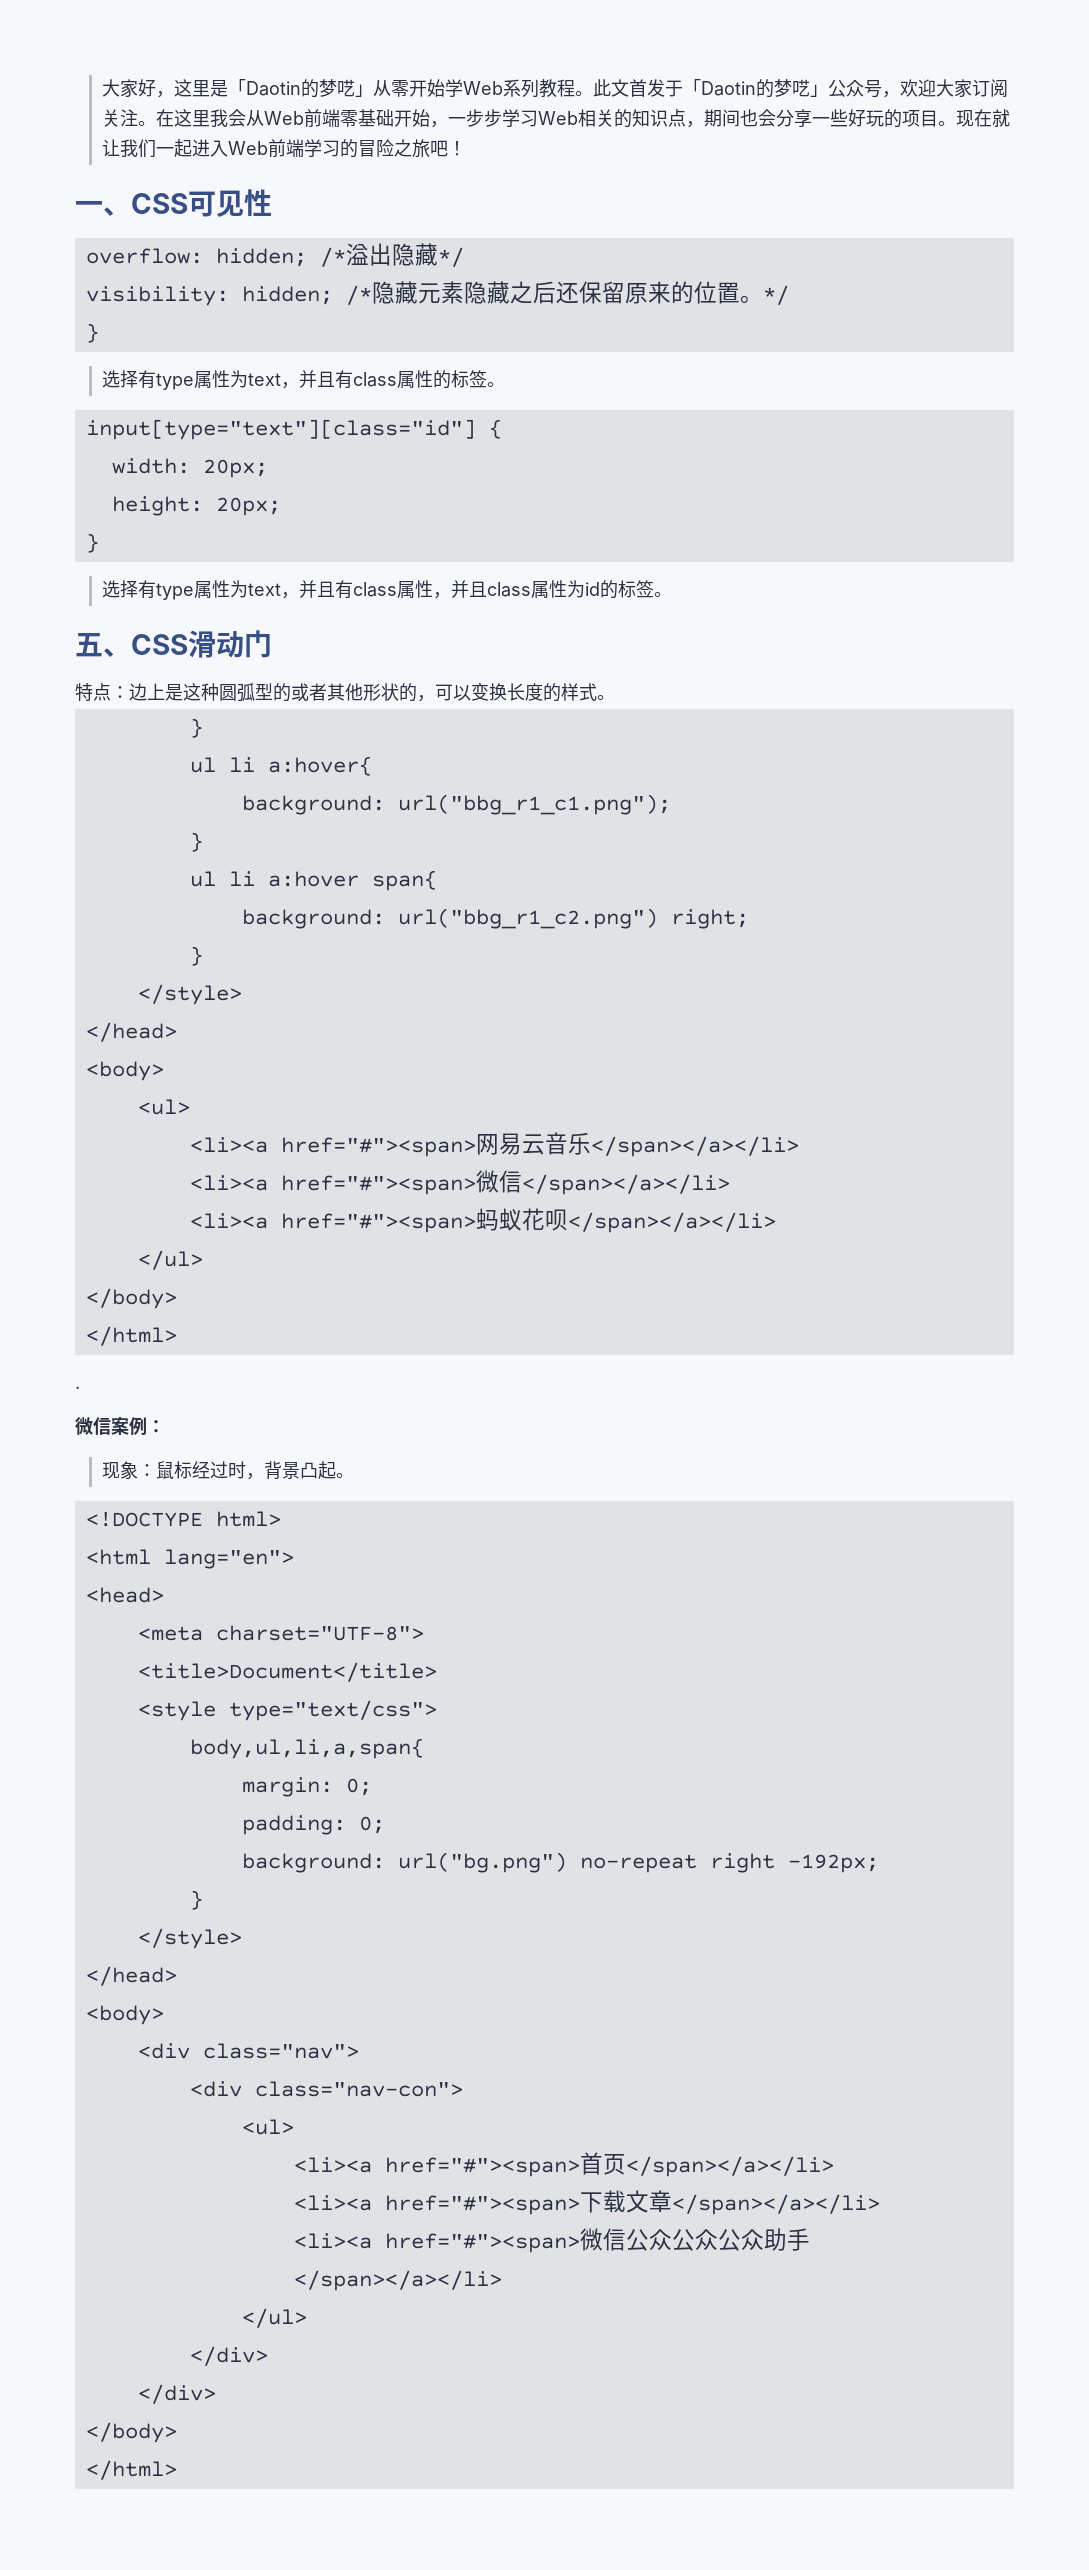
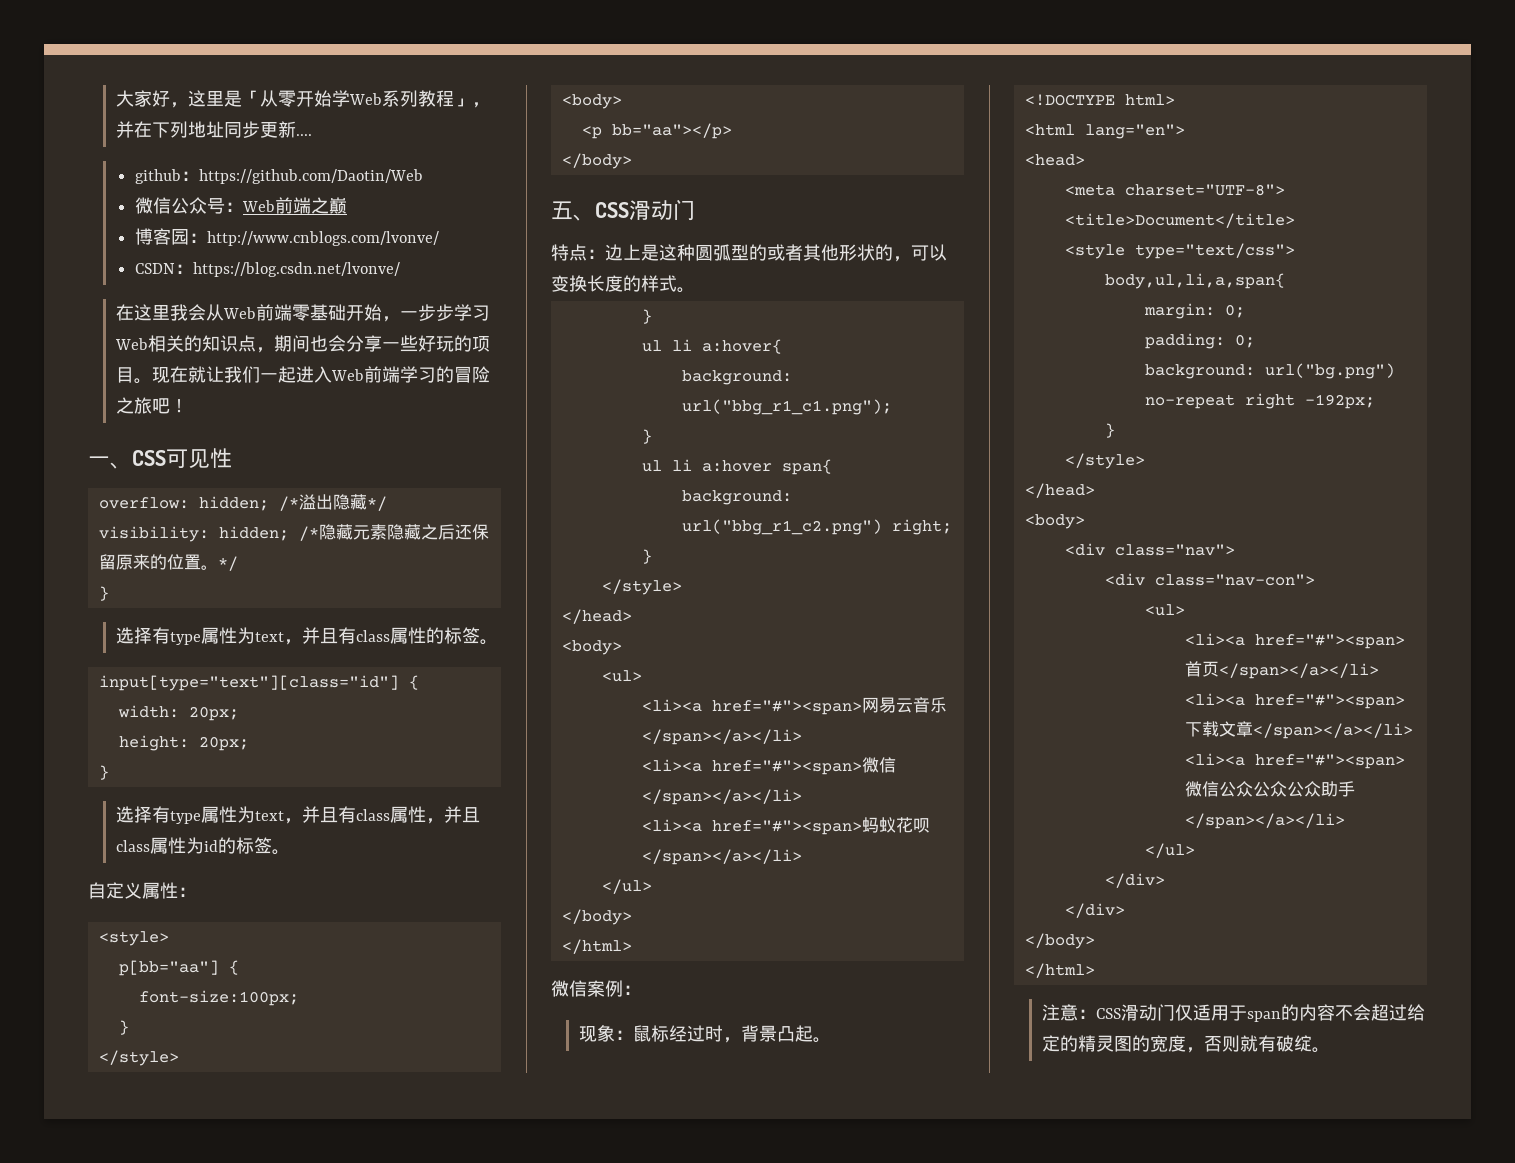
- 大家好，这里是「Daotin的梦呓」从零开始学Web系列教程。此文首发于「Daotin的梦呓」公众号，欢迎大家订阅关注。在这里我会从Web前端零基础开始，一步步学习Web相关的知识点，期间也会分享一些好玩的项目。
+ 大家好，这里是「从零开始学Web系列教程」，并在下列地址同步更新....
+ github：https://github.com/Daotin/Web
+ 微信公众号：Web前端之巅
+ 博客园：http://www.cnblogs.com/lvonve/
+ CSDN：https://blog.csdn.net/lvonve/
+ 在这里我会从Web前端零基础开始，一步步学习Web相关的知识点，期间也会分享一些好玩的项目。
+ 自定义属性：
+ <style>
+ p[bb="aa"] {
+ font-size:100px;
+ }
+ </style>
+ <body>
+ <p bb="aa"></p>
+ </body>
- .
+ 注意：CSS滑动门仅适用于span的内容不会超过给定的精灵图的宽度，否则就有破绽。

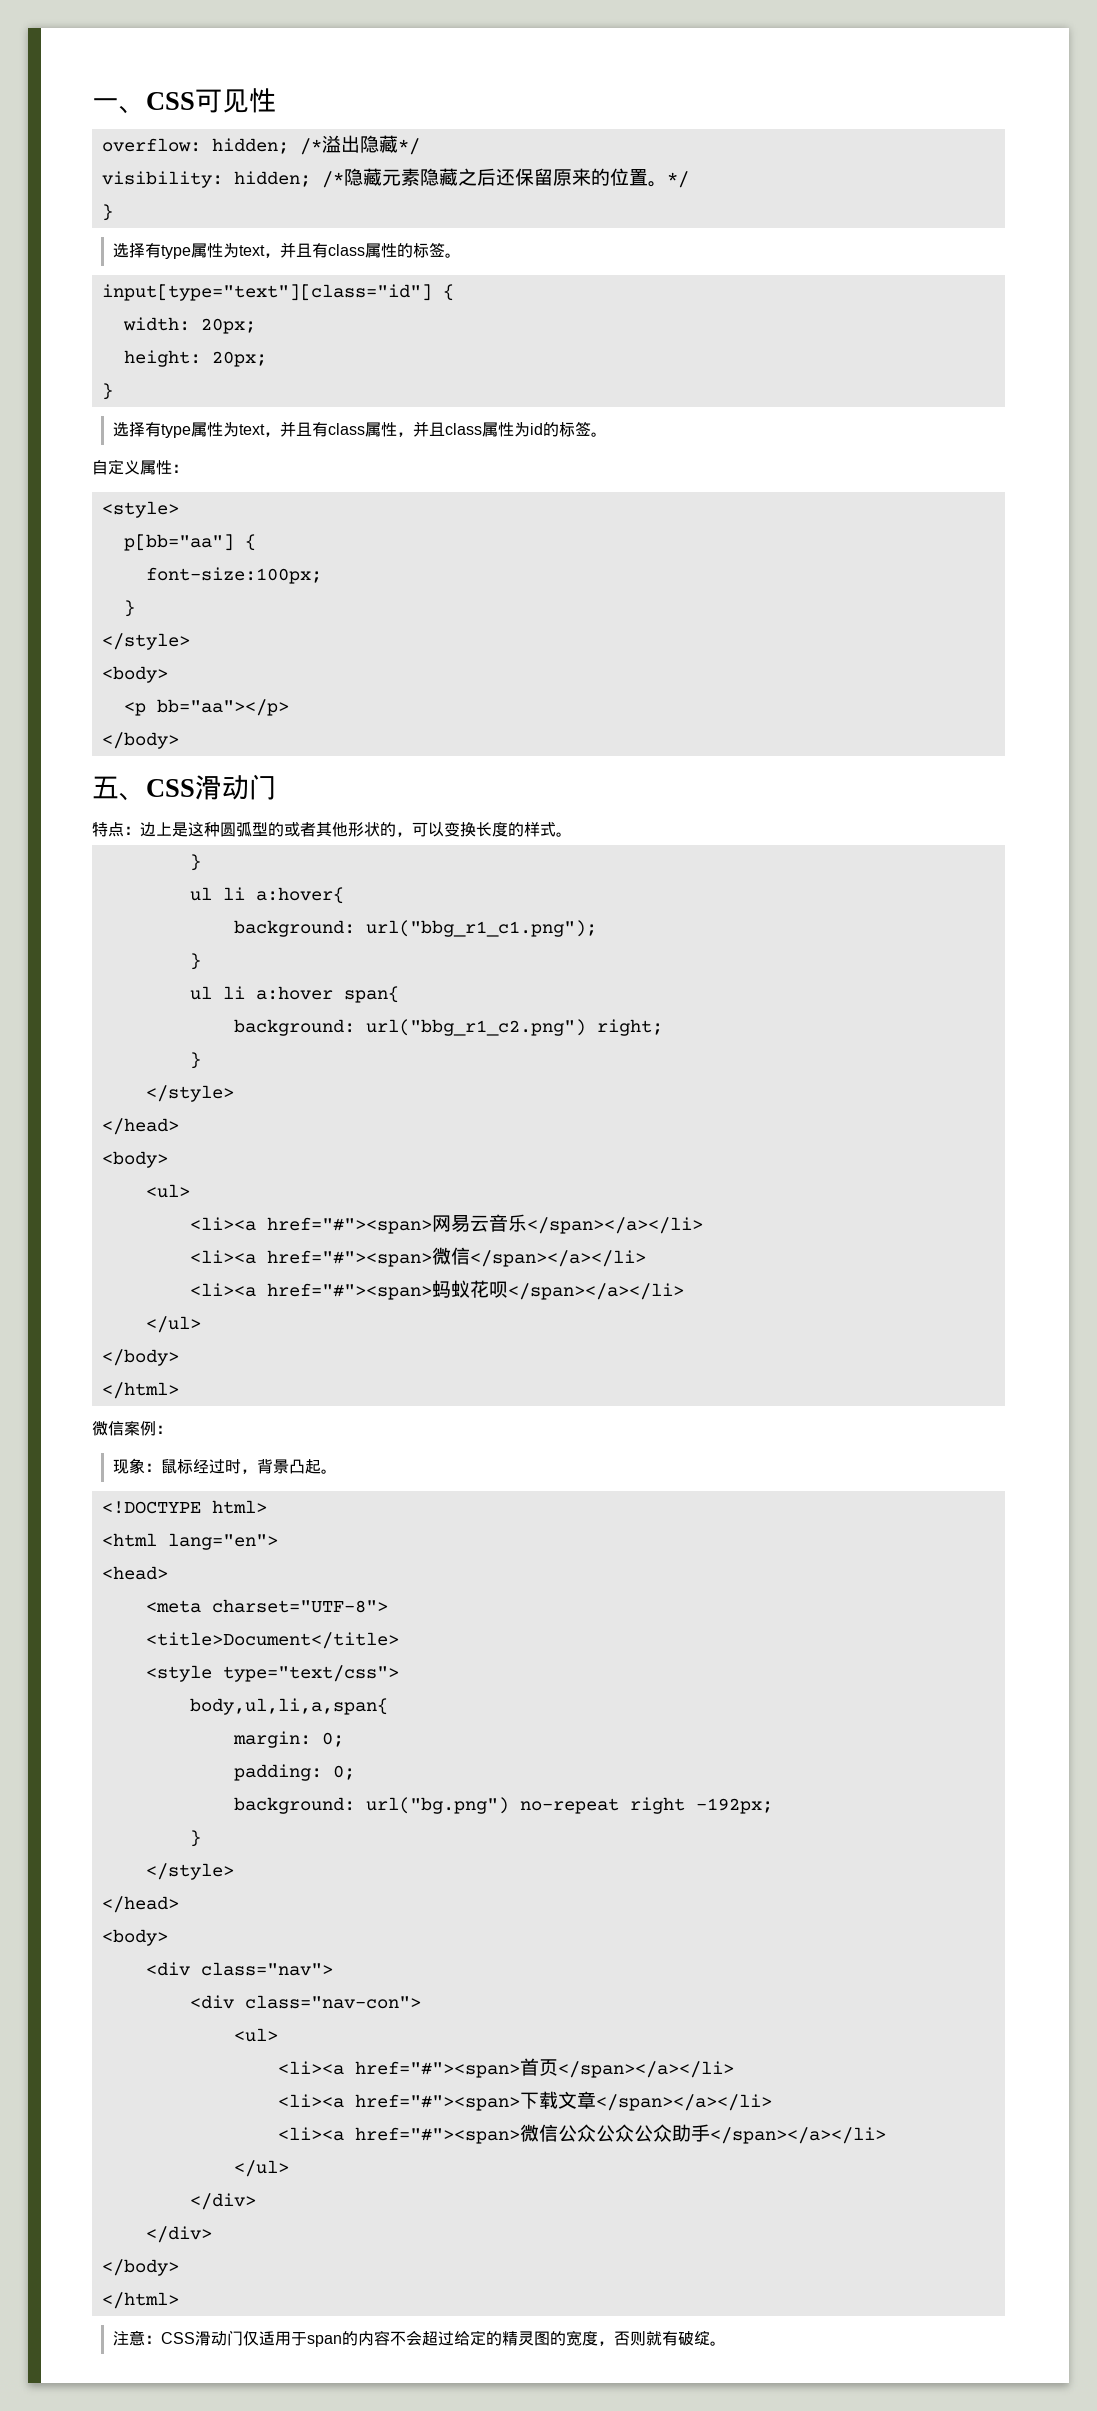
- 大家好，这里是「从零开始学Web系列教程」，并在下列地址同步更新....
- github：https://github.com/Daotin/Web
- 微信公众号：Web前端之巅
- 博客园：http://www.cnblogs.com/lvonve/
- CSDN：https://blog.csdn.net/lvonve/
- 在这里我会从Web前端零基础开始，一步步学习Web相关的知识点，期间也会分享一些好玩的项目。现在就让我们一起进入Web前端学习的冒险之旅吧！

